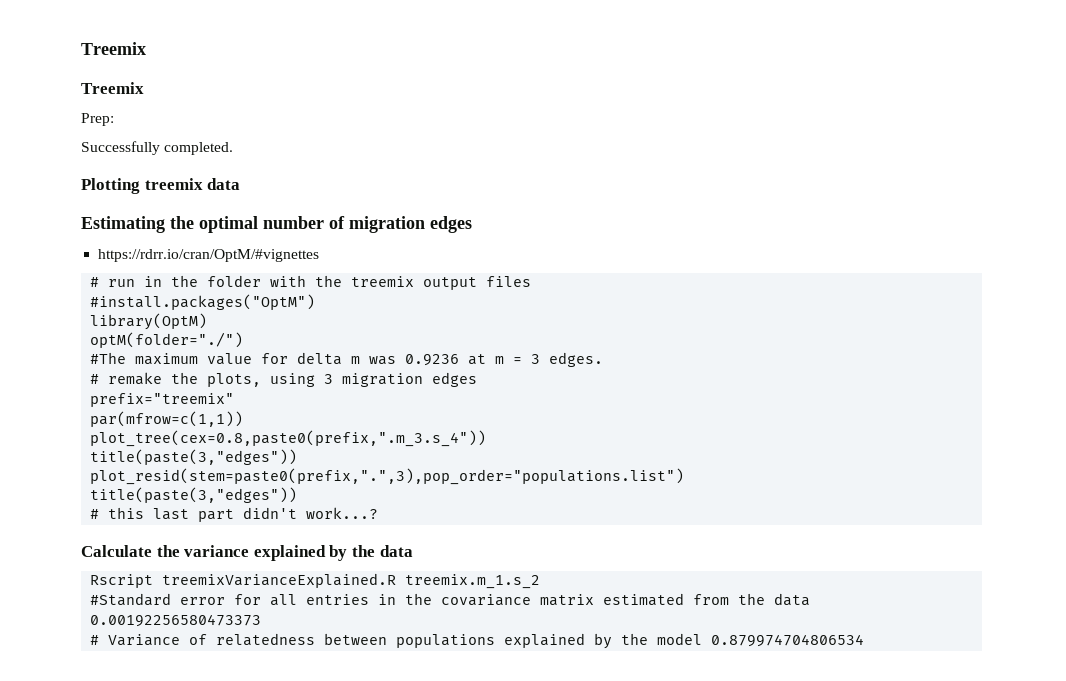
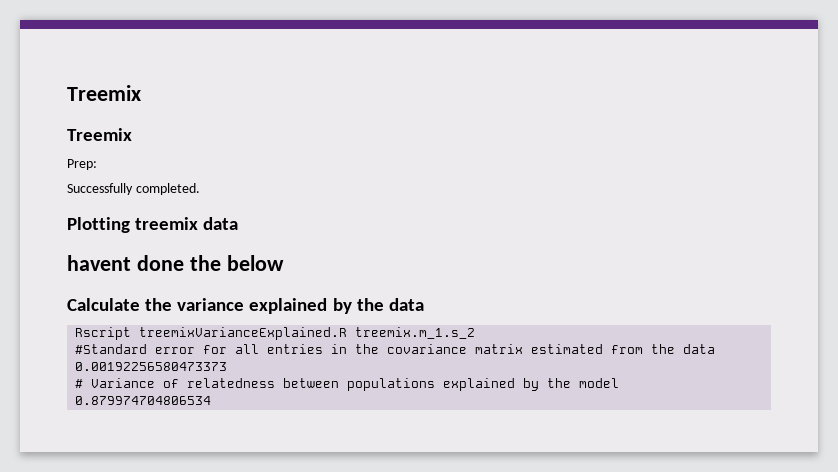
- Estimating the optimal number of migration edges
- https://rdrr.io/cran/OptM/#vignettes
- # run in the folder with the treemix output files
- #install.packages("OptM")
- library(OptM)
- optM(folder="./")
- #The maximum value for delta m was 0.9236 at m = 3 edges.
- # remake the plots, using 3 migration edges
- prefix="treemix"
- par(mfrow=c(1,1))
- plot_tree(cex=0.8,paste0(prefix,".m_3.s_4"))
- title(paste(3,"edges"))
- plot_resid(stem=paste0(prefix,".",3),pop_order="populations.list")
- title(paste(3,"edges"))
- # this last part didn't work...?
+ havent done the below

